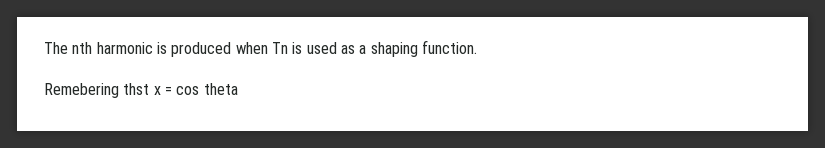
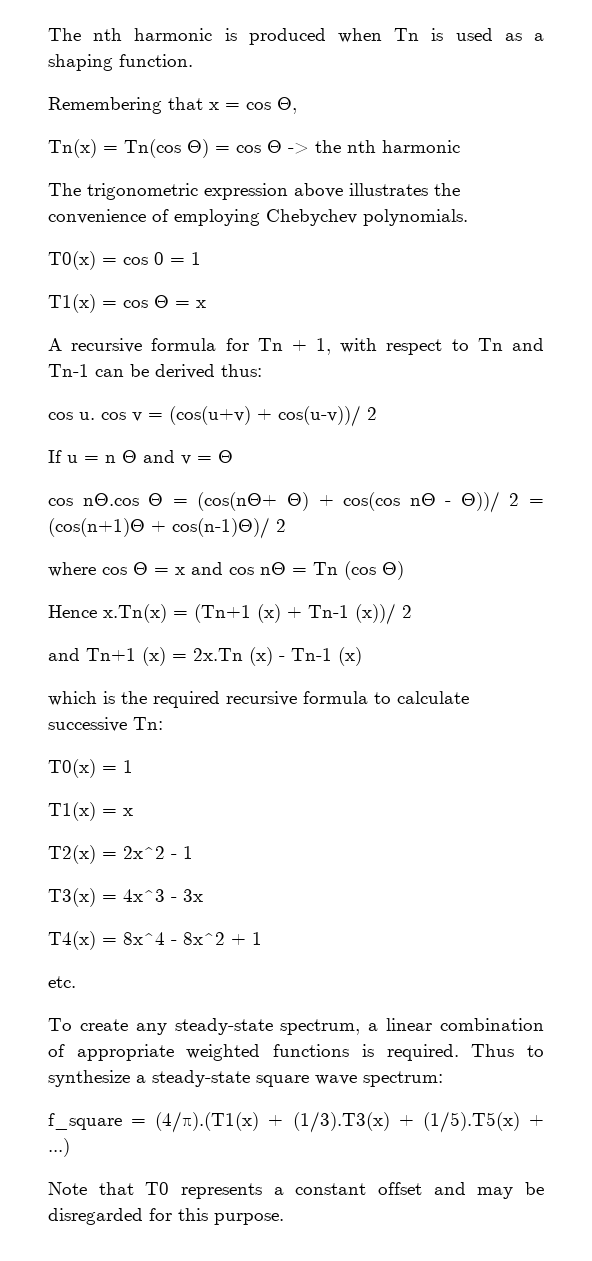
- Remebering thst x = cos theta
+ Remembering that x = cos Θ,
+ Tn(x) = Tn(cos Θ) = cos Θ -> the nth harmonic
+ The trigonometric expression above illustrates the convenience of employing Chebychev polynomials.
+ T0(x) = cos 0 = 1
+ T1(x) = cos Θ = x
+ A recursive formula for Tn + 1, with respect to Tn and Tn-1 can be derived thus:
+ cos u. cos v = (cos(u+v) + cos(u-v))/ 2
+ If u = n Θ and v = Θ
+ cos nΘ.cos Θ = (cos(nΘ+ Θ) + cos(cos nΘ - Θ))/ 2 = (cos(n+1)Θ + cos(n-1)Θ)/ 2
+ where cos Θ = x and cos nΘ = Tn (cos Θ)
+ Hence x.Tn(x) = (Tn+1 (x) + Tn-1 (x))/ 2
+ and Tn+1 (x) = 2x.Tn (x) - Tn-1 (x)
+ which is the required recursive formula to calculate successive Tn:
+ T0(x) = 1
+ T1(x) = x
+ T2(x) = 2x^2 - 1
+ T3(x) = 4x^3 - 3x
+ T4(x) = 8x^4 - 8x^2 + 1
+ etc.
+ To create any steady-state spectrum, a linear combination of appropriate weighted functions is required. Thus to synthesize a steady-state square wave spectrum:
+ f_square = (4/π).(T1(x) + (1/3).T3(x) + (1/5).T5(x) + ...)
+ Note that T0 represents a constant offset and may be disregarded for this purpose.

